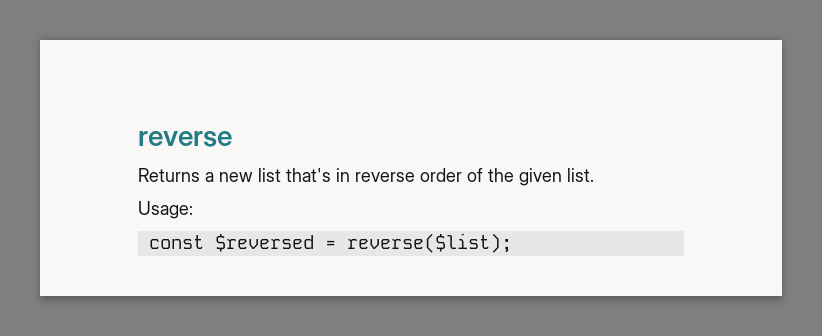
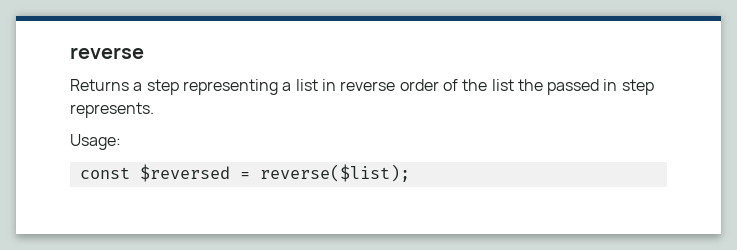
- Returns a new list that's in reverse order of the given list.
+ Returns a step representing a list in reverse order of the list the passed in step represents.

